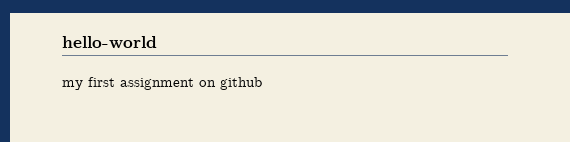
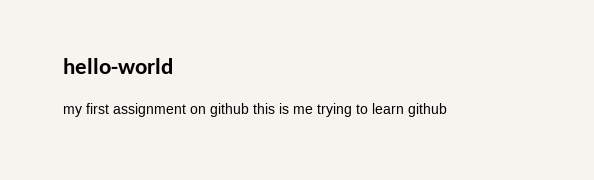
- my first assignment on github
+ my first assignment on github this is me trying to learn github

